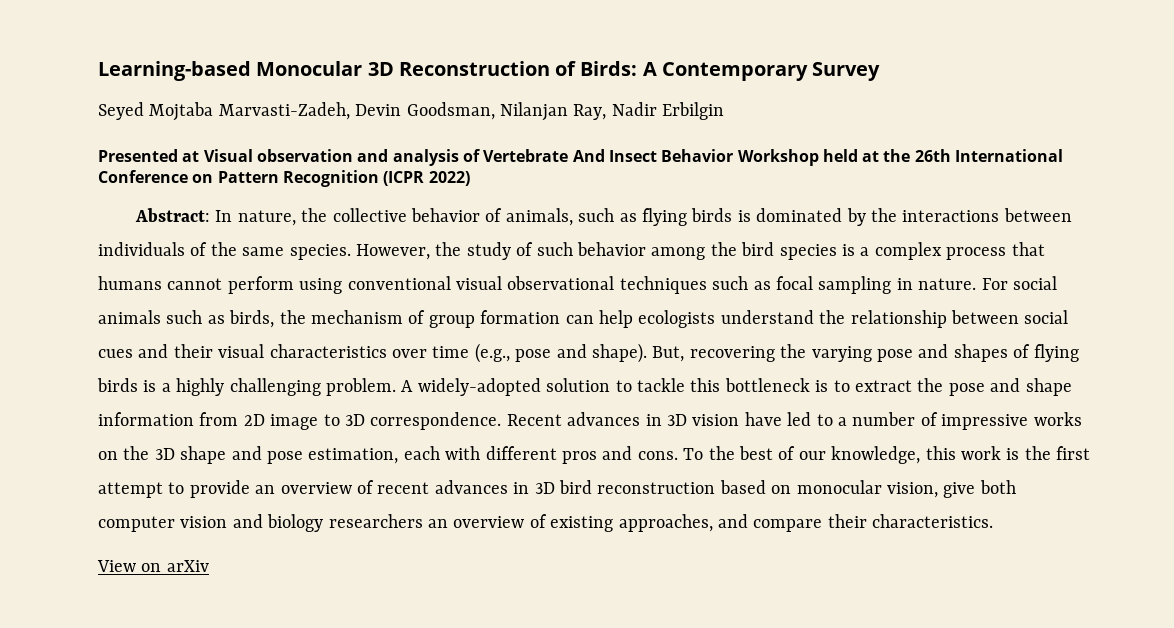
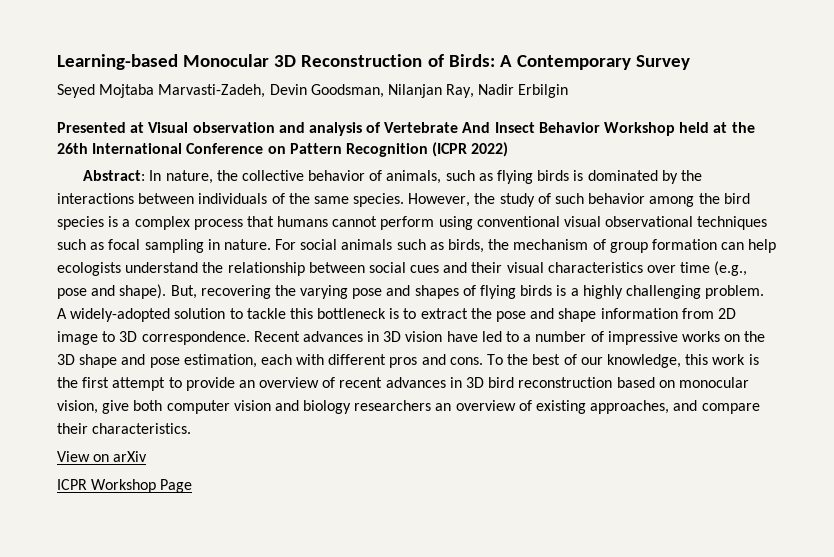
+ ICPR Workshop Page

